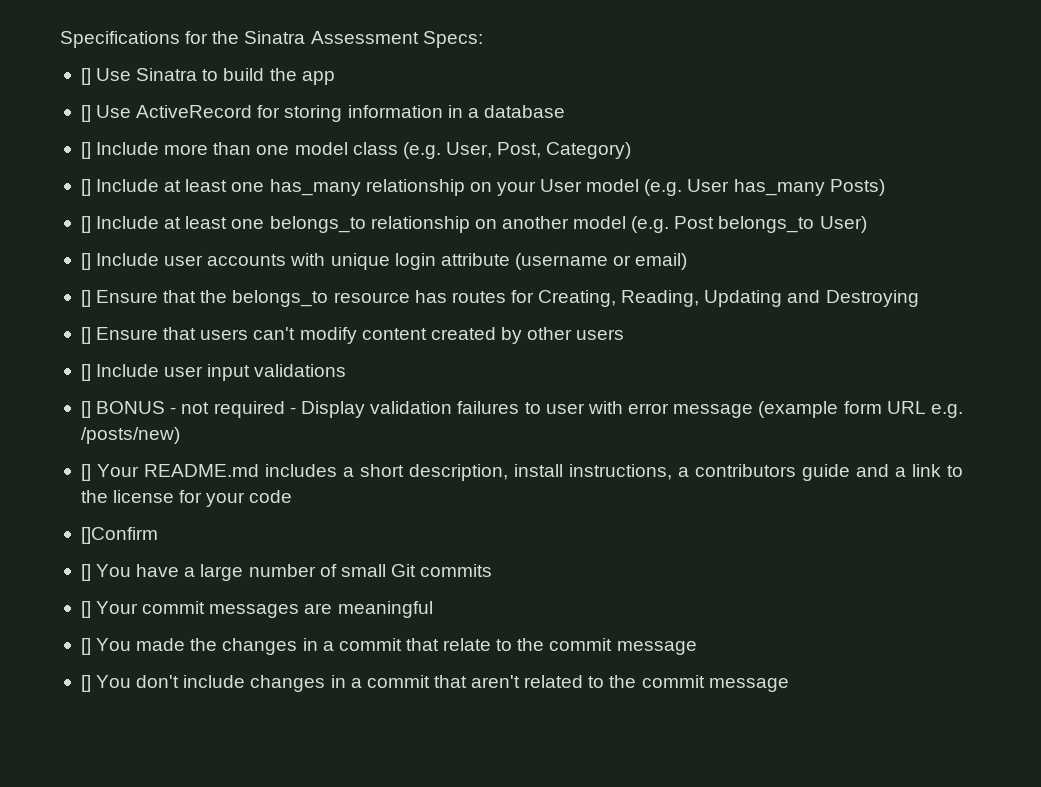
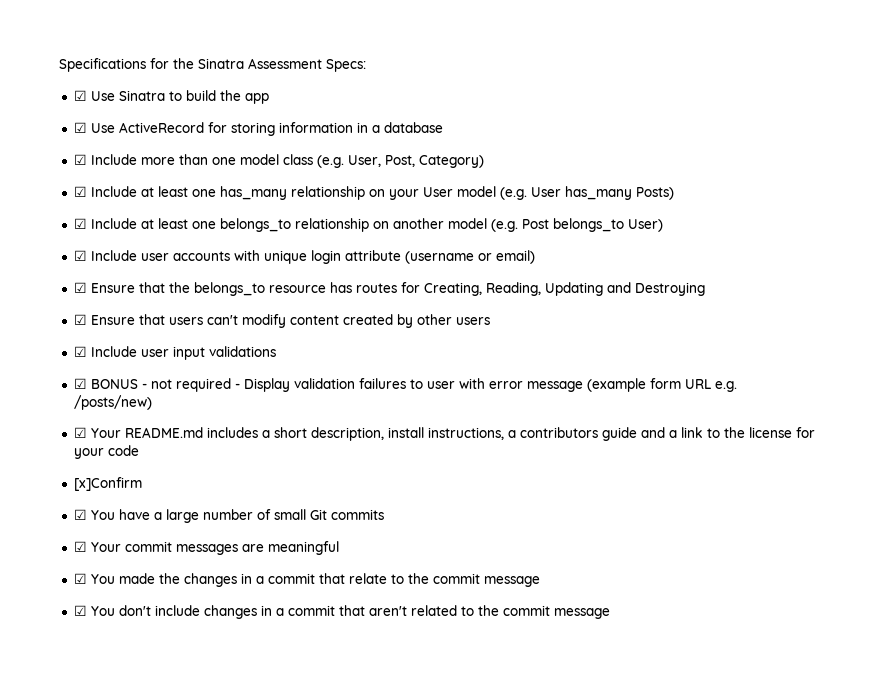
- [] Use Sinatra to build the app
+ ☑ Use Sinatra to build the app
- [] Use ActiveRecord for storing information in a database
+ ☑ Use ActiveRecord for storing information in a database
- [] Include more than one model class (e.g. User, Post, Category)
+ ☑ Include more than one model class (e.g. User, Post, Category)
- [] Include at least one has_many relationship on your User model (e.g. User has_many Posts)
+ ☑ Include at least one has_many relationship on your User model (e.g. User has_many Posts)
- [] Include at least one belongs_to relationship on another model (e.g. Post belongs_to User)
+ ☑ Include at least one belongs_to relationship on another model (e.g. Post belongs_to User)
- [] Include user accounts with unique login attribute (username or email)
+ ☑ Include user accounts with unique login attribute (username or email)
- [] Ensure that the belongs_to resource has routes for Creating, Reading, Updating and Destroying
+ ☑ Ensure that the belongs_to resource has routes for Creating, Reading, Updating and Destroying
- [] Ensure that users can't modify content created by other users
+ ☑ Ensure that users can't modify content created by other users
- [] Include user input validations
+ ☑ Include user input validations
- [] BONUS - not required - Display validation failures to user with error message (example form URL e.g. /posts/new)
+ ☑ BONUS - not required - Display validation failures to user with error message (example form URL e.g. /posts/new)
- [] Your README.md includes a short description, install instructions, a contributors guide and a link to the license for your code
+ ☑ Your README.md includes a short description, install instructions, a contributors guide and a link to the license for your code
- []Confirm
- [] You have a large number of small Git commits
+ [x]Confirm
+ ☑ You have a large number of small Git commits
- [] Your commit messages are meaningful
+ ☑ Your commit messages are meaningful
- [] You made the changes in a commit that relate to the commit message
+ ☑ You made the changes in a commit that relate to the commit message
- [] You don't include changes in a commit that aren't related to the commit message
+ ☑ You don't include changes in a commit that aren't related to the commit message

